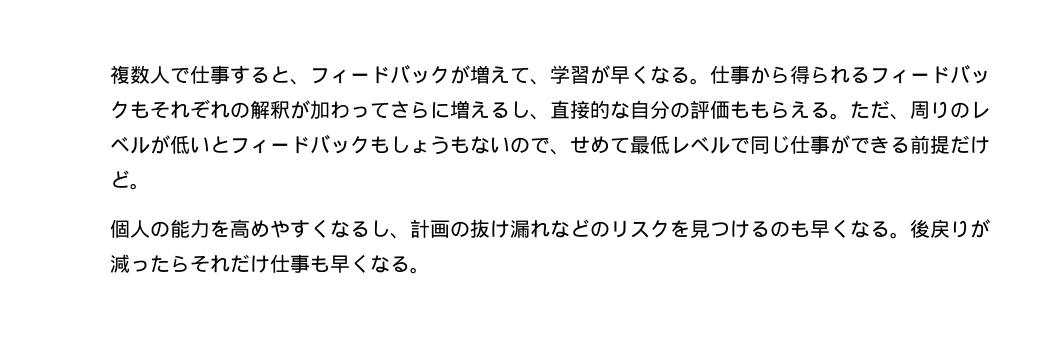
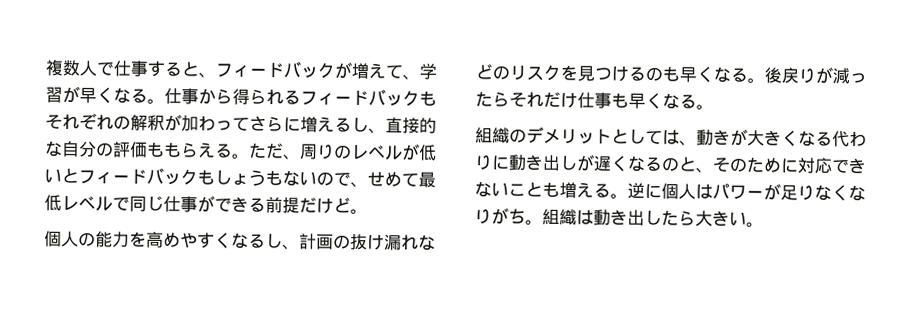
+ 組織のデメリットとしては、動きが大きくなる代わりに動き出しが遅くなるのと、そのために対応できないことも増える。逆に個人はパワーが足りなくなりがち。組織は動き出したら大きい。

